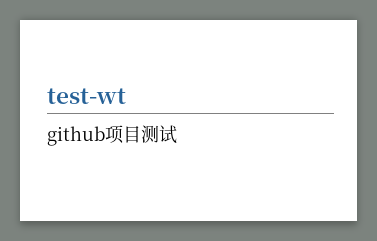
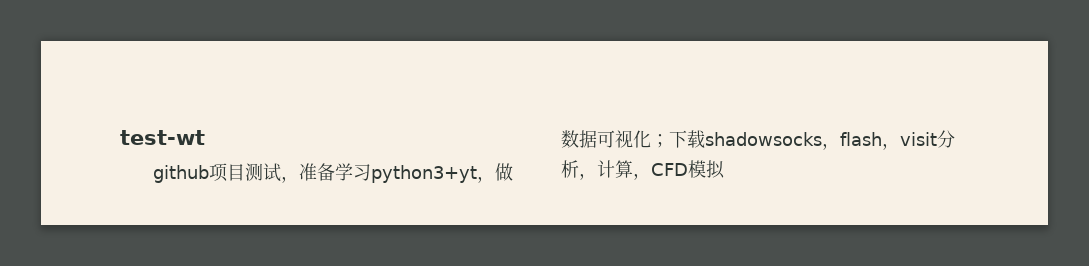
- github项目测试
+ github项目测试，准备学习python3+yt，做数据可视化；下载shadowsocks，flash，visit分析，计算，CFD模拟

